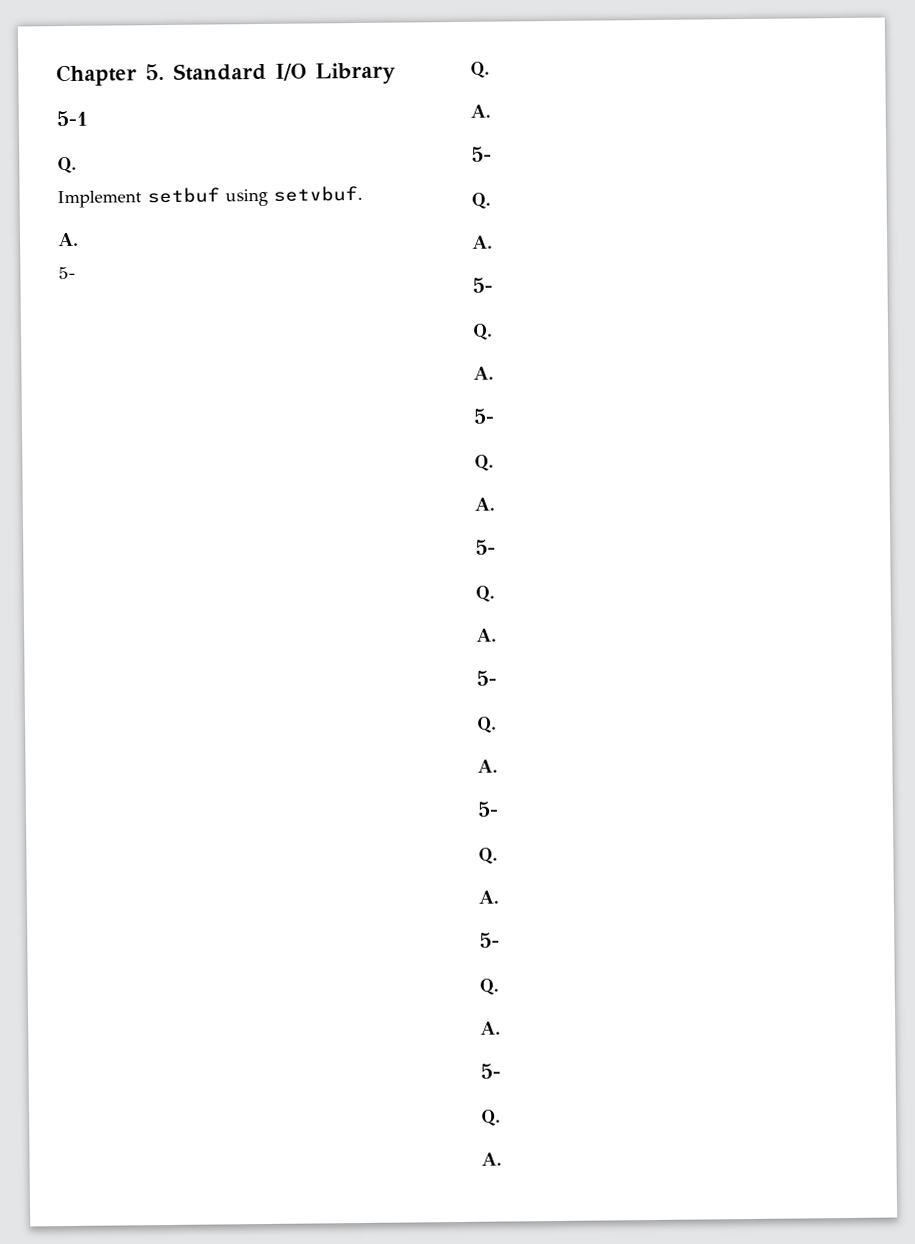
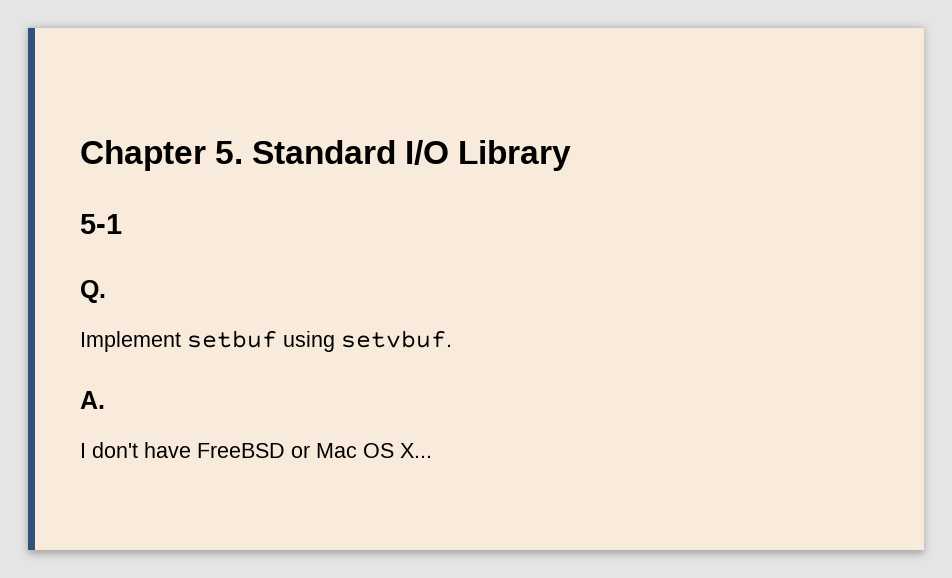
  Implement setbuf using setvbuf.
  A.
- 5-
- Q.
- A.
- 5-
- Q.
- A.
- 5-
- Q.
- A.
- 5-
- Q.
- A.
- 5-
- Q.
- A.
- 5-
- Q.
- A.
- 5-
- Q.
- A.
- 5-
- Q.
- A.
- 5-
- Q.
- A.
+ I don't have FreeBSD or Mac OS X...

